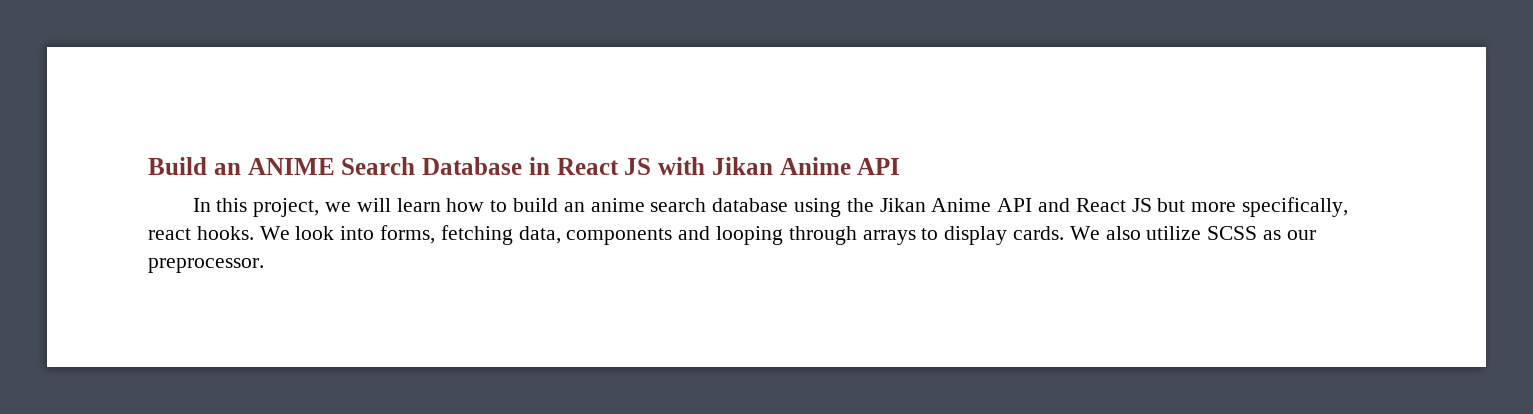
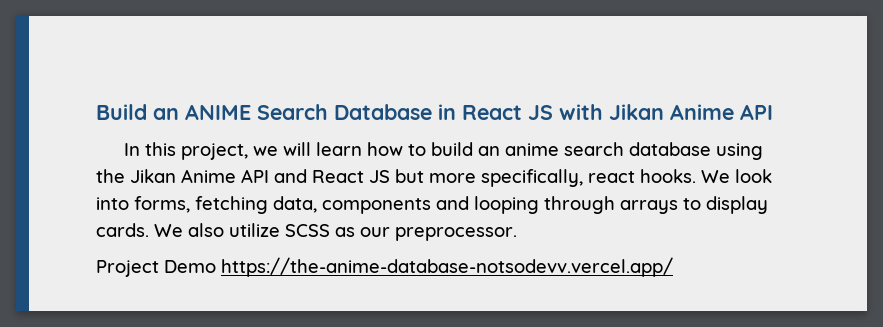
+ Project Demo https://the-anime-database-notsodevv.vercel.app/

